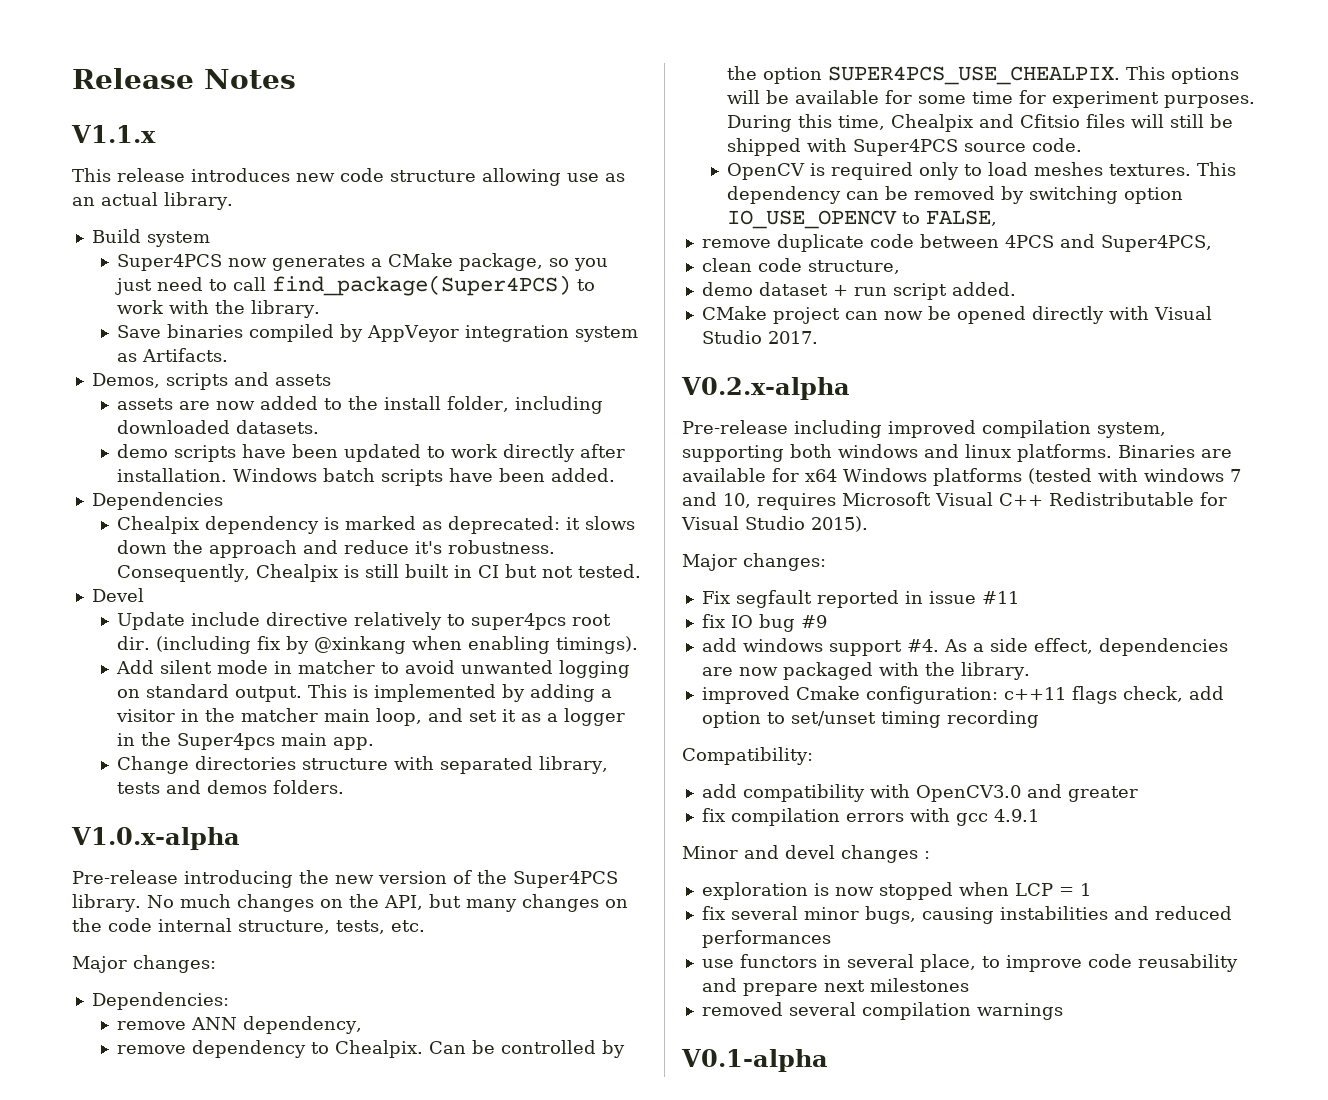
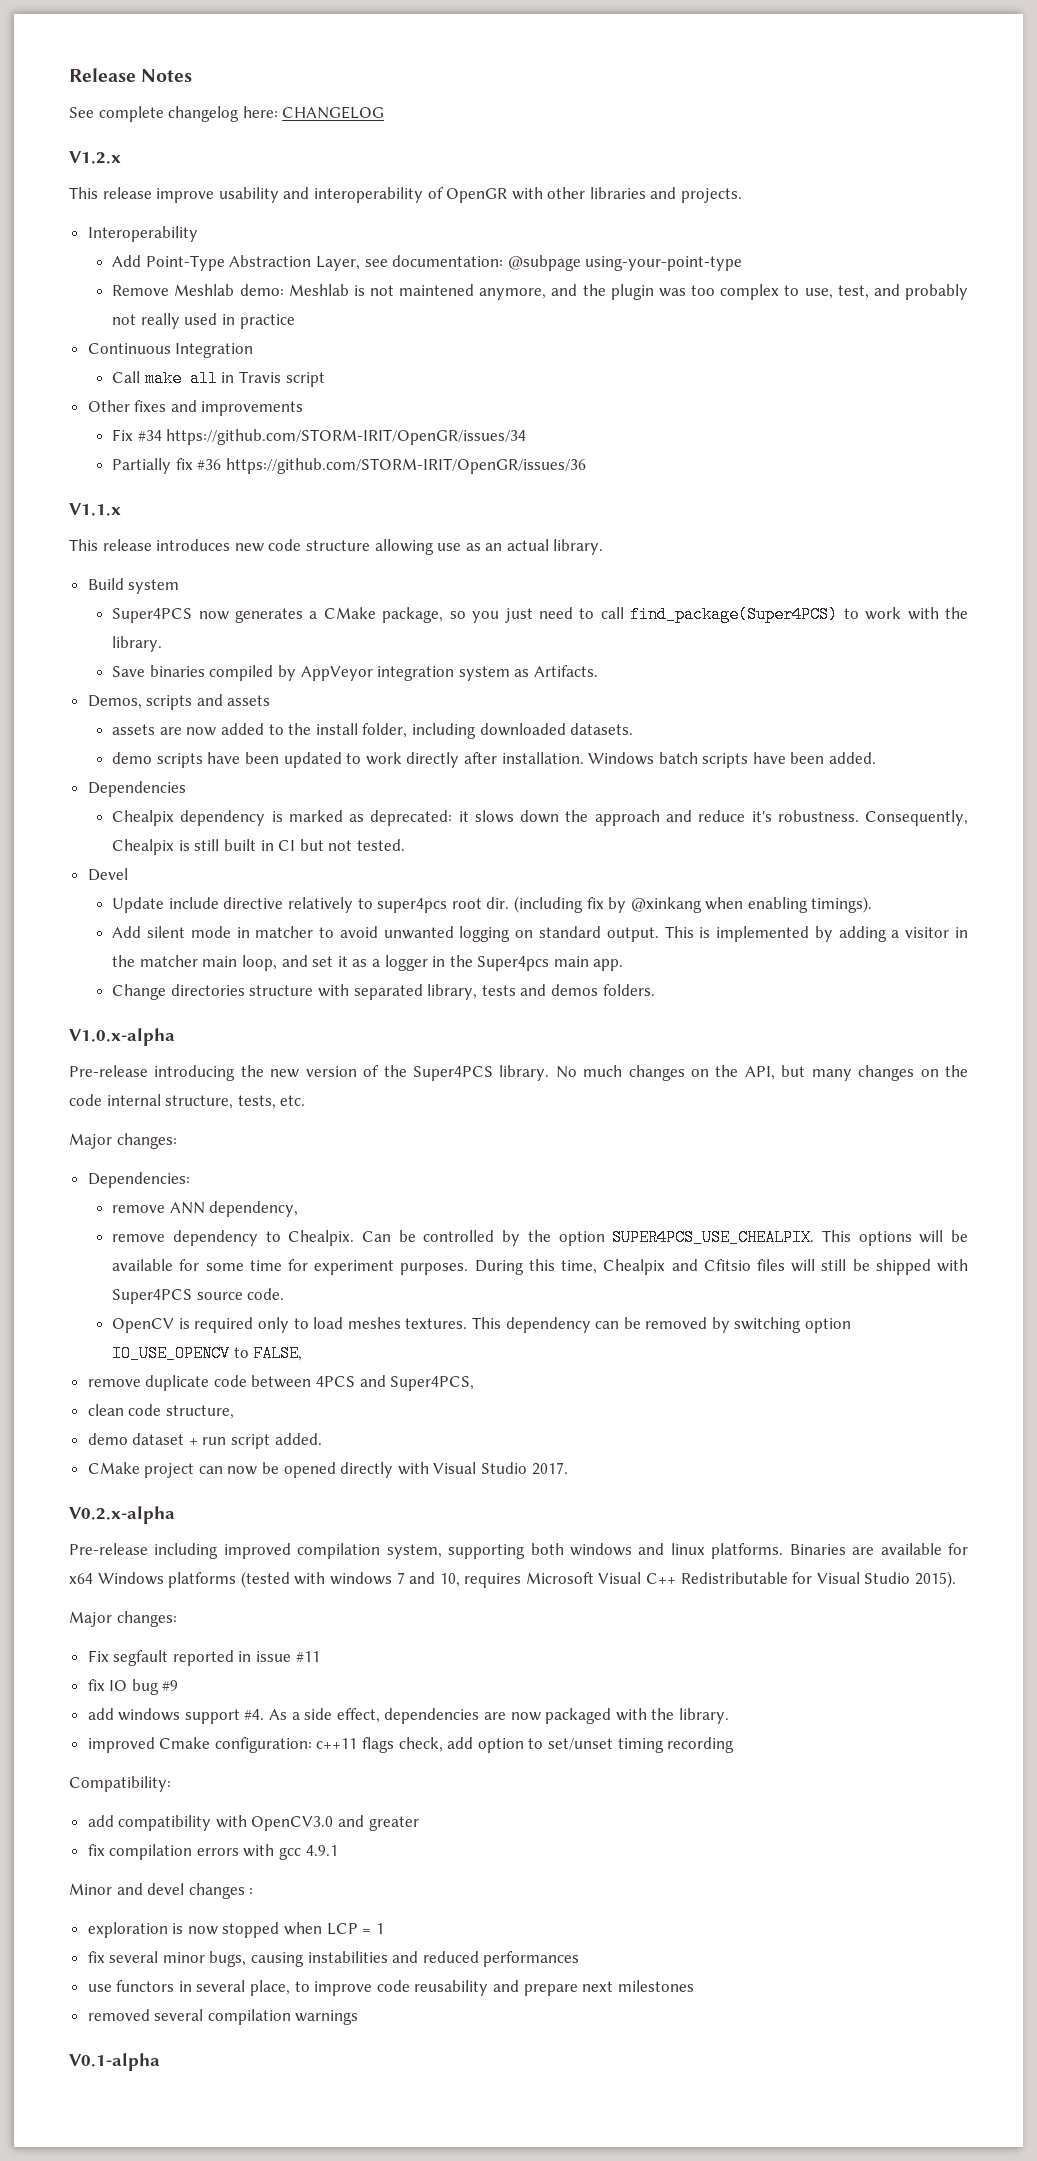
+ See complete changelog here: CHANGELOG
+ V1.2.x
+ This release improve usability and interoperability of OpenGR with other libraries and projects.
+ Interoperability
+ Add Point-Type Abstraction Layer, see documentation: @subpage using-your-point-type
+ Remove Meshlab demo: Meshlab is not maintened anymore, and the plugin was too complex to use, test, and probably not really used in practice
+ Continuous Integration
+ Call make all in Travis script
+ Other fixes and improvements
+ Fix #34 https://github.com/STORM-IRIT/OpenGR/issues/34
+ Partially fix #36 https://github.com/STORM-IRIT/OpenGR/issues/36

